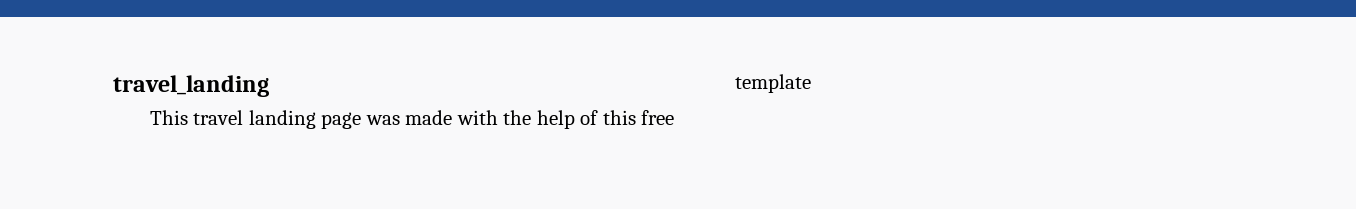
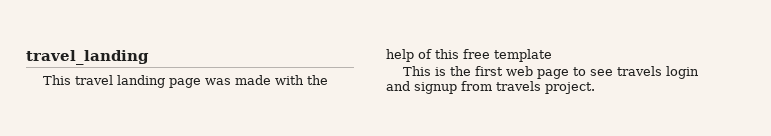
+ This is the first web page to see travels login and signup from travels project.

